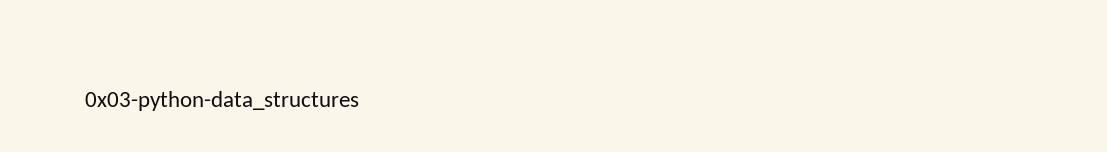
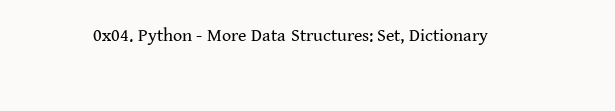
- 0x03-python-data_structures
+ 0x04. Python - More Data Structures: Set, Dictionary

